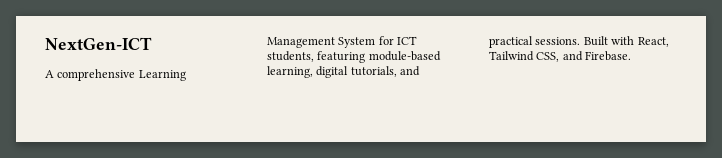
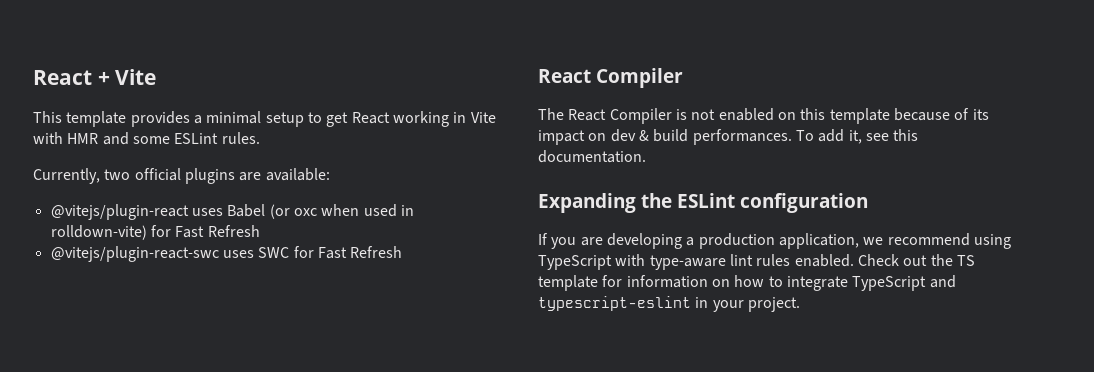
- NextGen-ICT
- A comprehensive Learning Management System for ICT students, featuring module-based learning, digital tutorials, and practical sessions. Built with React, Tailwind CSS, and Firebase.
+ React + Vite
+ This template provides a minimal setup to get React working in Vite with HMR and some ESLint rules.
+ Currently, two official plugins are available:
+ @vitejs/plugin-react uses Babel (or oxc when used in rolldown-vite) for Fast Refresh
+ @vitejs/plugin-react-swc uses SWC for Fast Refresh
+ React Compiler
+ The React Compiler is not enabled on this template because of its impact on dev & build performances. To add it, see this documentation.
+ Expanding the ESLint configuration
+ If you are developing a production application, we recommend using TypeScript with type-aware lint rules enabled. Check out the TS template for information on how to integrate TypeScript and typescript-eslint in your project.

